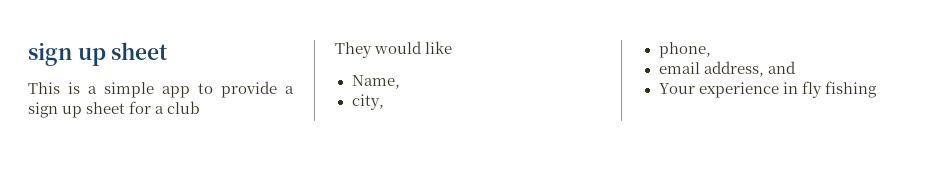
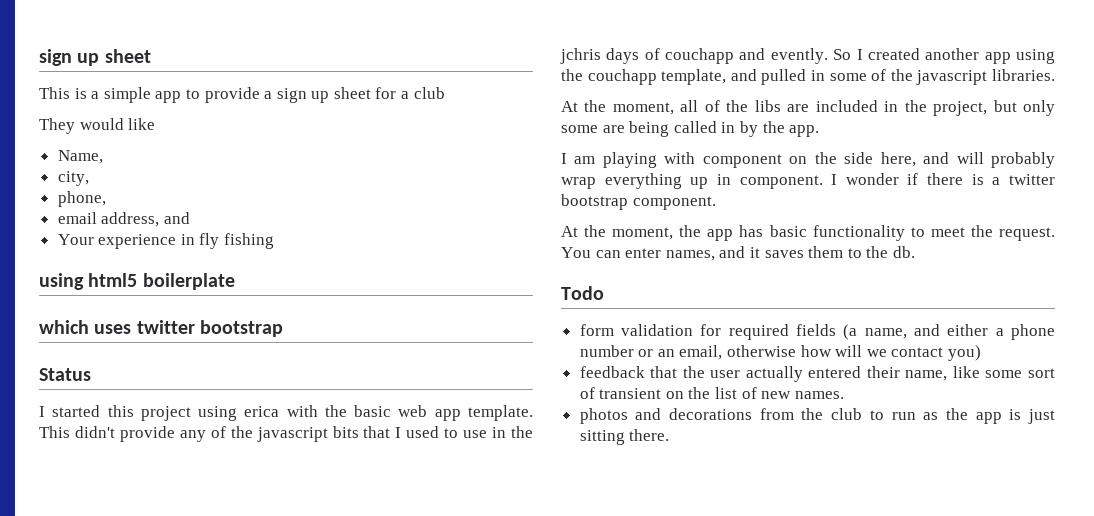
+ using html5 boilerplate
+ which uses twitter bootstrap
+ Status
+ I started this project using erica with the basic web app template. This didn't provide any of the javascript bits that I used to use in the jchris days of couchapp and evently. So I created another app using the couchapp template, and pulled in some of the javascript libraries.
+ At the moment, all of the libs are included in the project, but only some are being called in by the app.
+ I am playing with component on the side here, and will probably wrap everything up in component. I wonder if there is a twitter bootstrap component.
+ At the moment, the app has basic functionality to meet the request. You can enter names, and it saves them to the db.
+ Todo
+ form validation for required fields (a name, and either a phone number or an email, otherwise how will we contact you)
+ feedback that the user actually entered their name, like some sort of transient on the list of new names.
+ photos and decorations from the club to run as the app is just sitting there.

